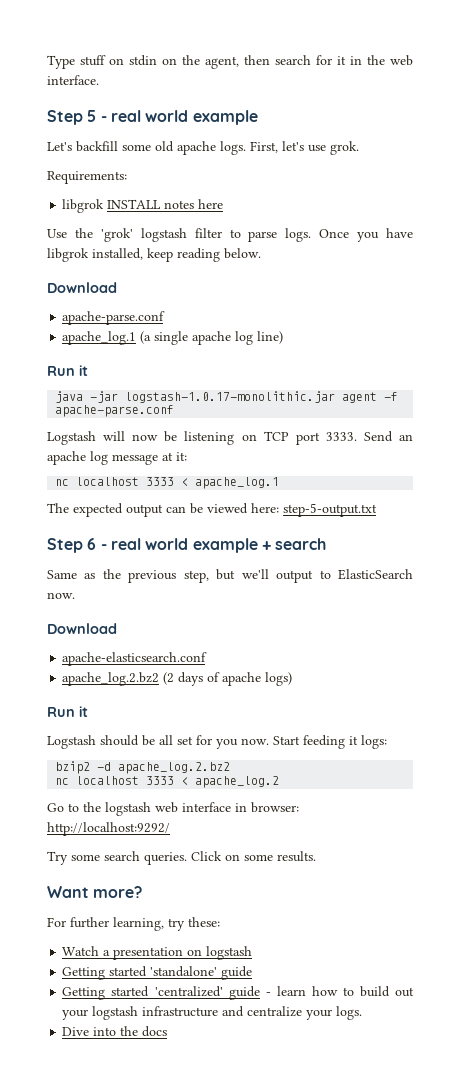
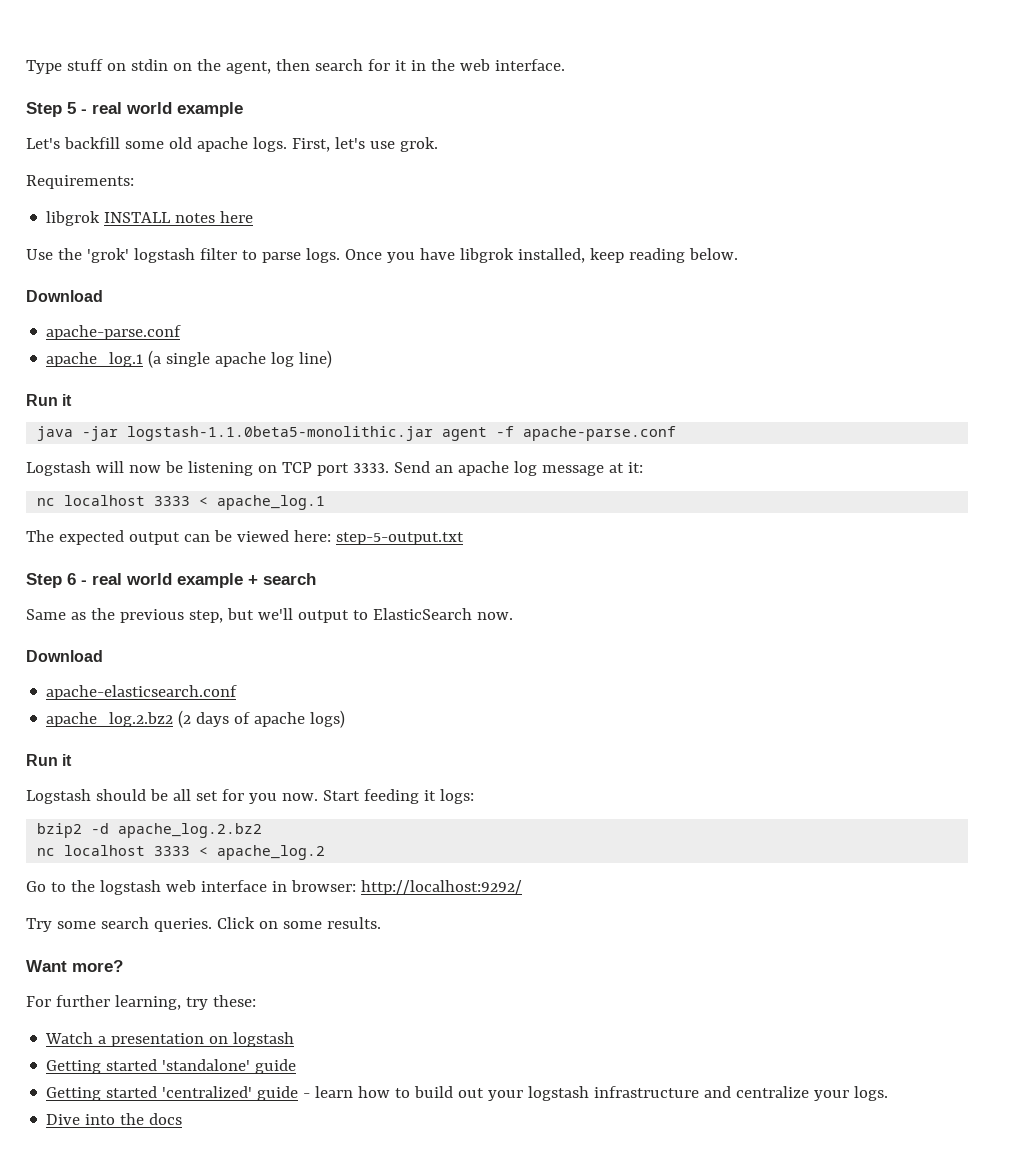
- java -jar logstash-1.0.17-monolithic.jar agent -f apache-parse.conf
+ java -jar logstash-1.1.0beta5-monolithic.jar agent -f apache-parse.conf

